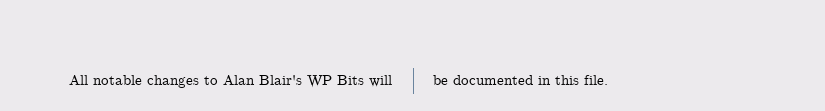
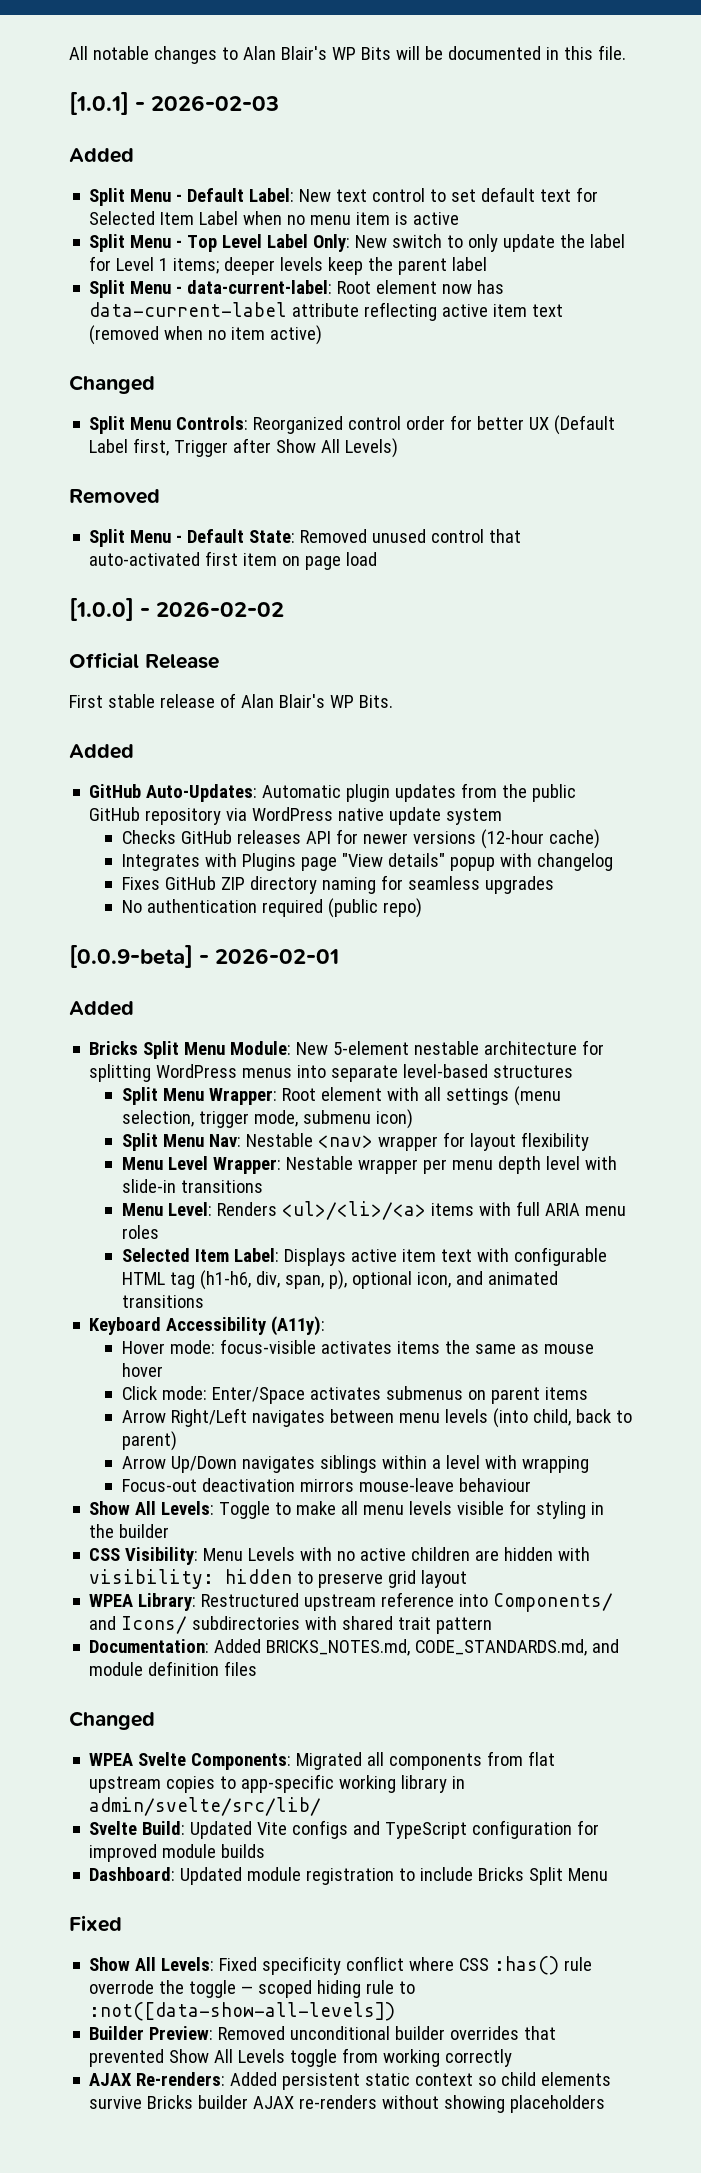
+ [1.0.1] - 2026-02-03
+ Added
+ Split Menu - Default Label: New text control to set default text for Selected Item Label when no menu item is active
+ Split Menu - Top Level Label Only: New switch to only update the label for Level 1 items; deeper levels keep the parent label
+ Split Menu - data-current-label: Root element now has data-current-label attribute reflecting active item text (removed when no item active)
+ Changed
+ Split Menu Controls: Reorganized control order for better UX (Default Label first, Trigger after Show All Levels)
+ Removed
+ Split Menu - Default State: Removed unused control that auto-activated first item on page load
+ [1.0.0] - 2026-02-02
+ Official Release
+ First stable release of Alan Blair's WP Bits.
+ Added
+ GitHub Auto-Updates: Automatic plugin updates from the public GitHub repository via WordPress native update system
+ Checks GitHub releases API for newer versions (12-hour cache)
+ Integrates with Plugins page "View details" popup with changelog
+ Fixes GitHub ZIP directory naming for seamless upgrades
+ No authentication required (public repo)
+ [0.0.9-beta] - 2026-02-01
+ Added
+ Bricks Split Menu Module: New 5-element nestable architecture for splitting WordPress menus into separate level-based structures
+ Split Menu Wrapper: Root element with all settings (menu selection, trigger mode, submenu icon)
+ Split Menu Nav: Nestable <nav> wrapper for layout flexibility
+ Menu Level Wrapper: Nestable wrapper per menu depth level with slide-in transitions
+ Menu Level: Renders <ul>/<li>/<a> items with full ARIA menu roles
+ Selected Item Label: Displays active item text with configurable HTML tag (h1-h6, div, span, p), optional icon, and animated transitions
+ Keyboard Accessibility (A11y):
+ Hover mode: focus-visible activates items the same as mouse hover
+ Click mode: Enter/Space activates submenus on parent items
+ Arrow Right/Left navigates between menu levels (into child, back to parent)
+ Arrow Up/Down navigates siblings within a level with wrapping
+ Focus-out deactivation mirrors mouse-leave behaviour
+ Show All Levels: Toggle to make all menu levels visible for styling in the builder
+ CSS Visibility: Menu Levels with no active children are hidden with visibility: hidden to preserve grid layout
+ WPEA Library: Restructured upstream reference into Components/ and Icons/ subdirectories with shared trait pattern
+ Documentation: Added BRICKS_NOTES.md, CODE_STANDARDS.md, and module definition files
+ Changed
+ WPEA Svelte Components: Migrated all components from flat upstream copies to app-specific working library in admin/svelte/src/lib/
+ Svelte Build: Updated Vite configs and TypeScript configuration for improved module builds
+ Dashboard: Updated module registration to include Bricks Split Menu
+ Fixed
+ Show All Levels: Fixed specificity conflict where CSS :has() rule overrode the toggle — scoped hiding rule to :not([data-show-all-levels])
+ Builder Preview: Removed unconditional builder overrides that prevented Show All Levels toggle from working correctly
+ AJAX Re-renders: Added persistent static context so child elements survive Bricks builder AJAX re-renders without showing placeholders

